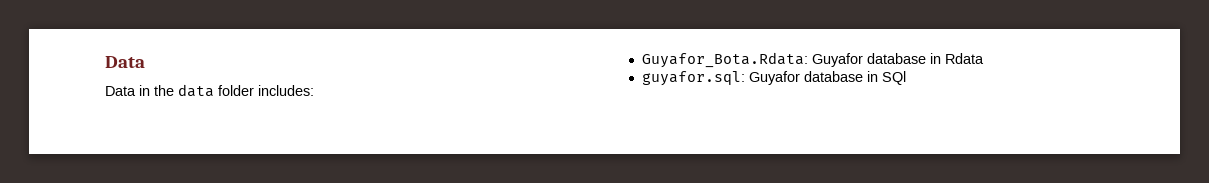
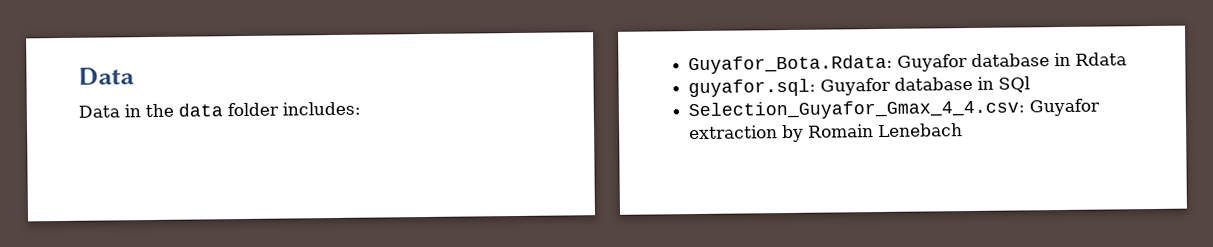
+ Selection_Guyafor_Gmax_4_4.csv: Guyafor extraction by Romain Lenebach

